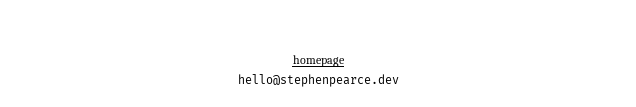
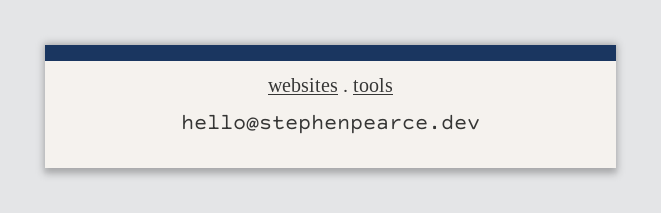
- homepage
+ websites . tools

